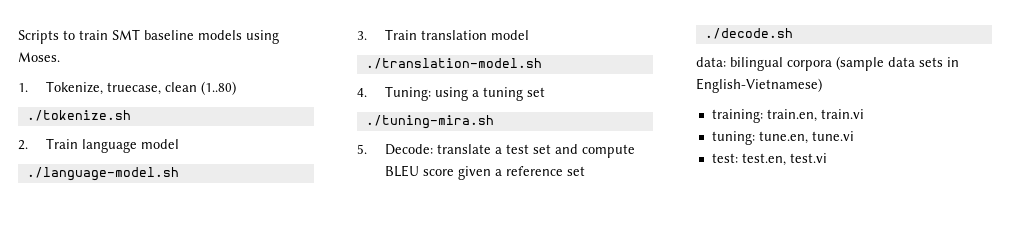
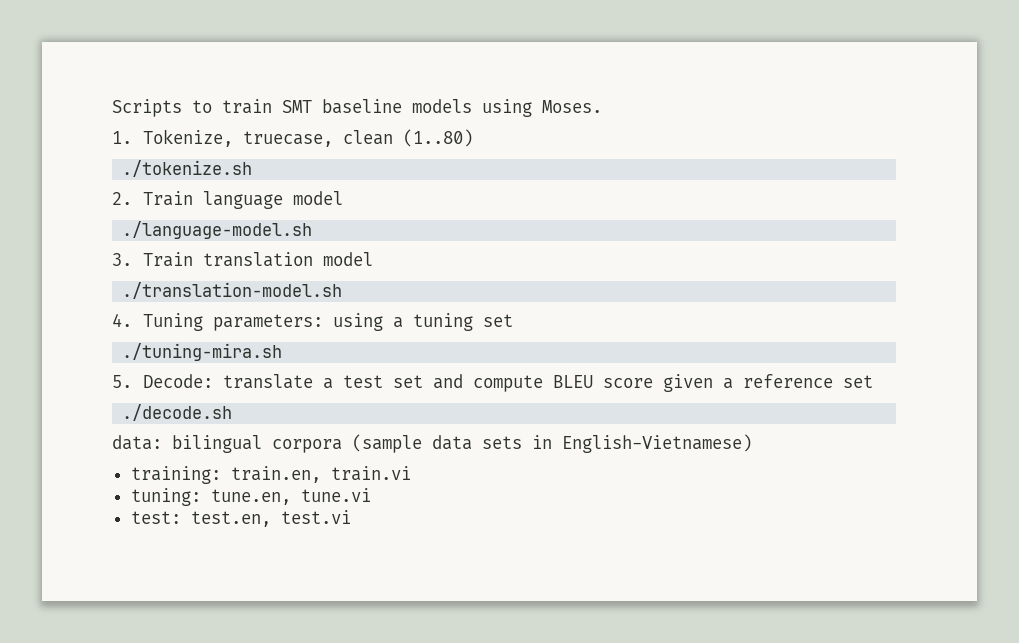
- 4. Tuning: using a tuning set
+ 4. Tuning parameters: using a tuning set

